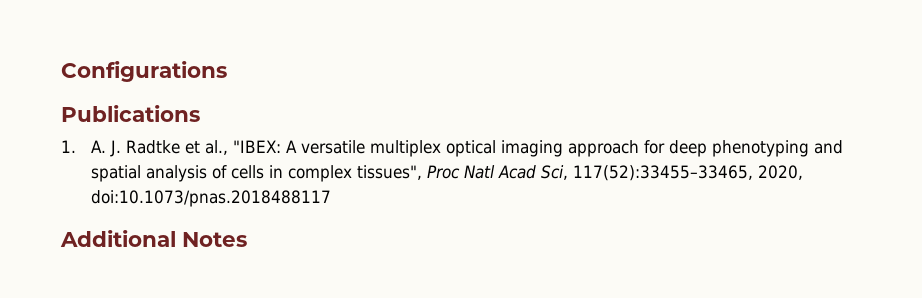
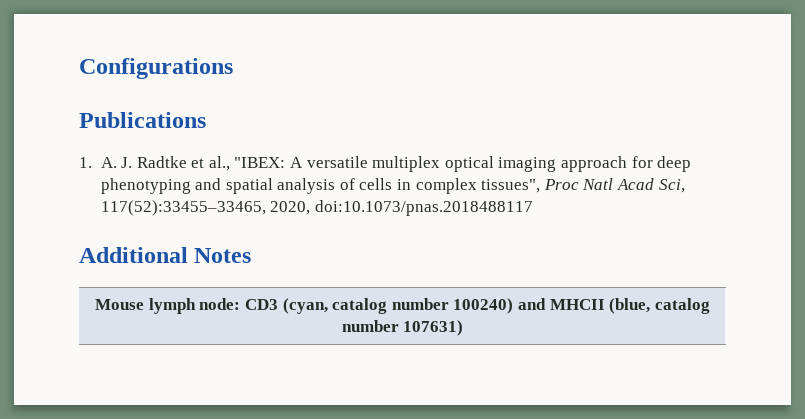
+ Mouse lymph node: CD3 (cyan, catalog number 100240) and MHCII (blue, catalog number 107631)

